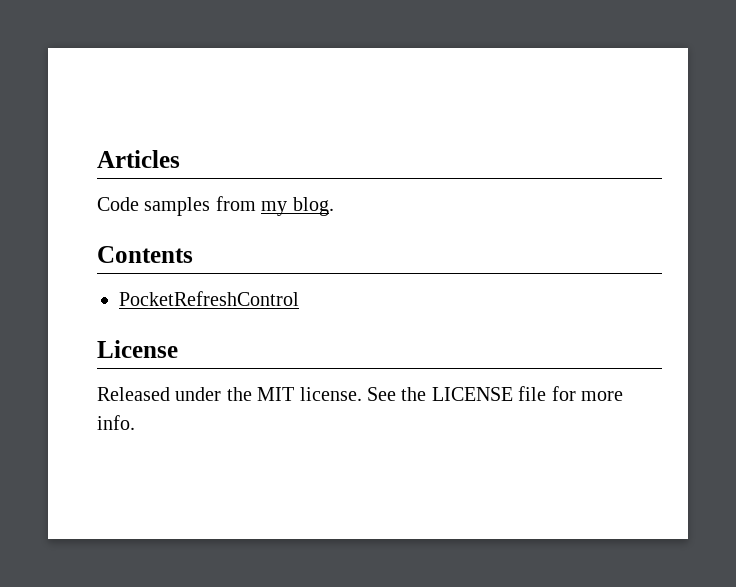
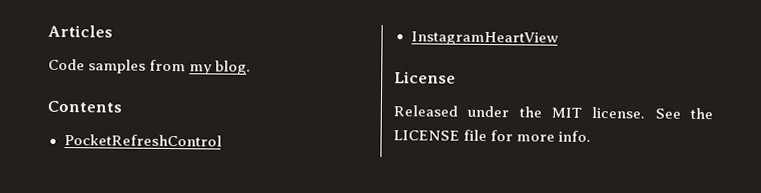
+ InstagramHeartView

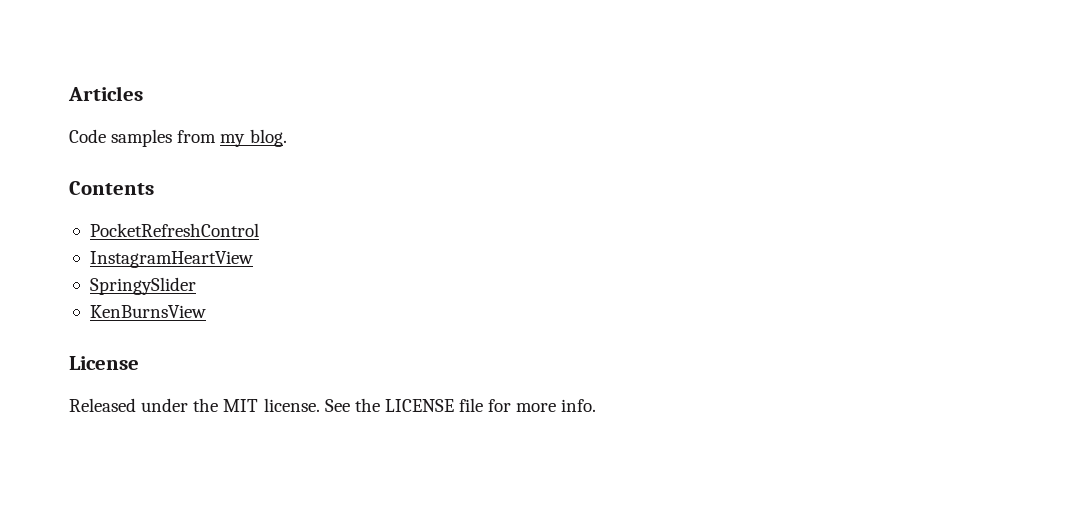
+ SpringySlider
+ KenBurnsView

